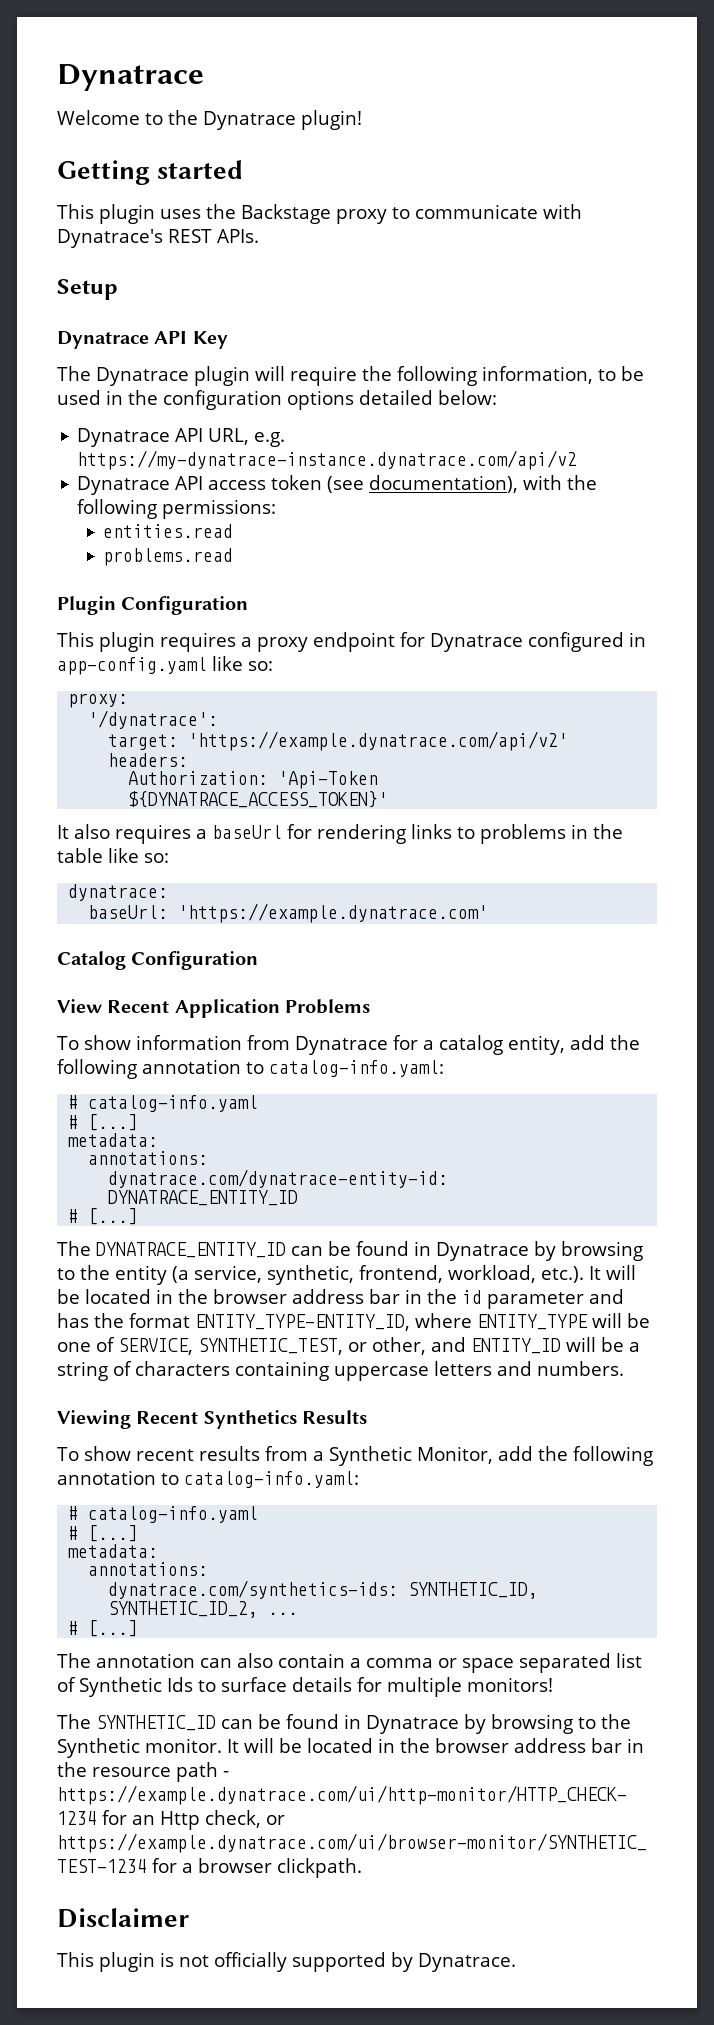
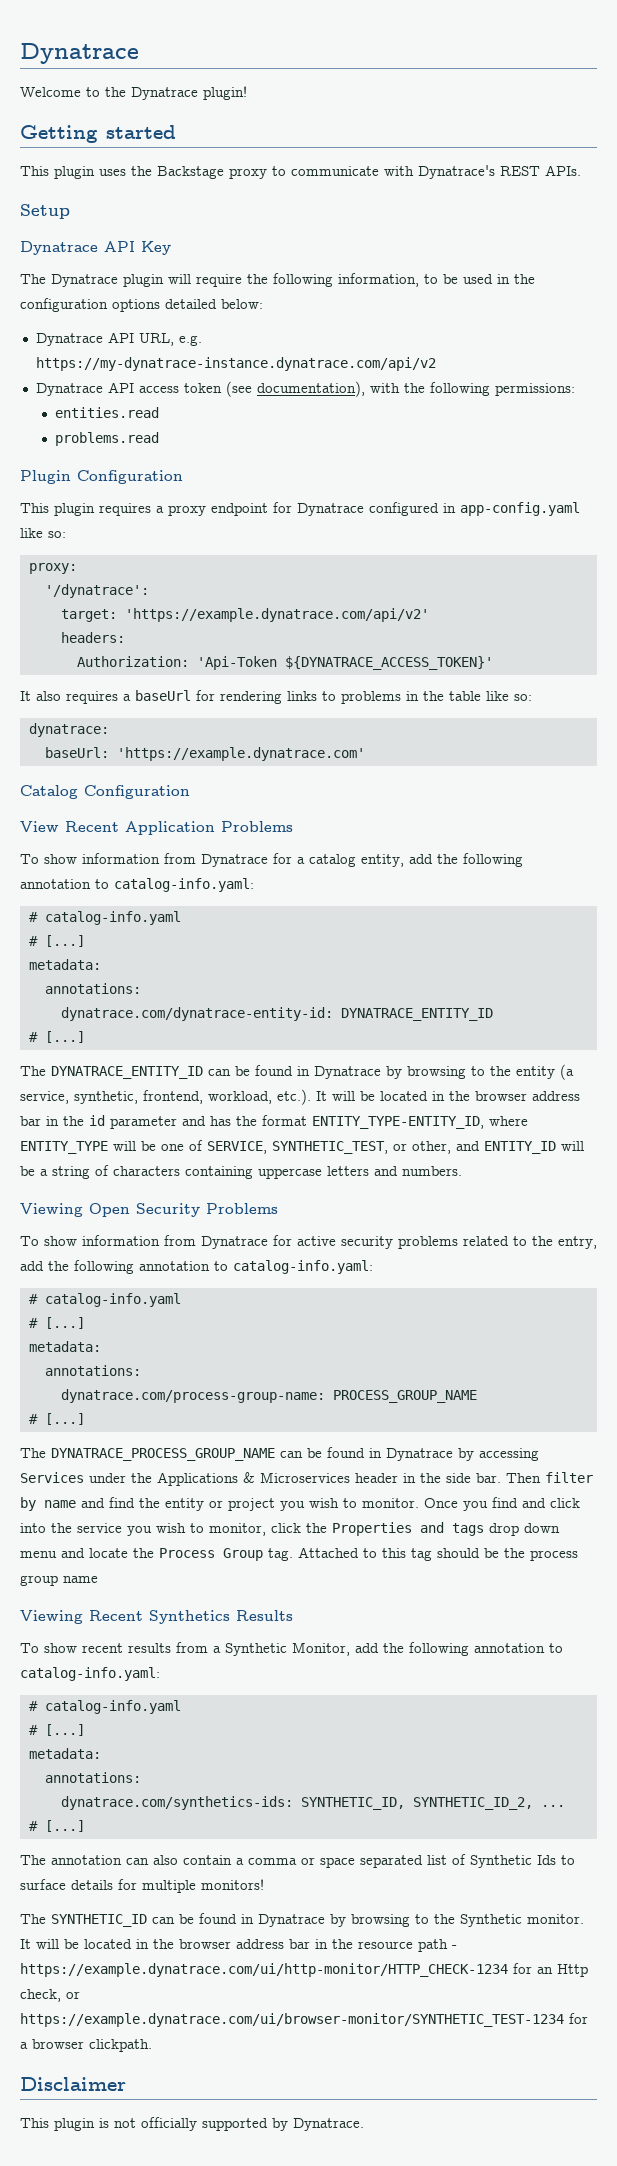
+ Viewing Open Security Problems
+ To show information from Dynatrace for active security problems related to the entry, add the following annotation to catalog-info.yaml:
+ # catalog-info.yaml
+ # [...]
+ metadata:
+ annotations:
+ dynatrace.com/process-group-name: PROCESS_GROUP_NAME
+ # [...]
+ The DYNATRACE_PROCESS_GROUP_NAME can be found in Dynatrace by accessing Services under the Applications & Microservices header in the side bar. Then filter by name and find the entity or project you wish to monitor. Once you find and click into the service you wish to monitor, click the Properties and tags drop down menu and locate the Process Group tag. Attached to this tag should be the process group name

